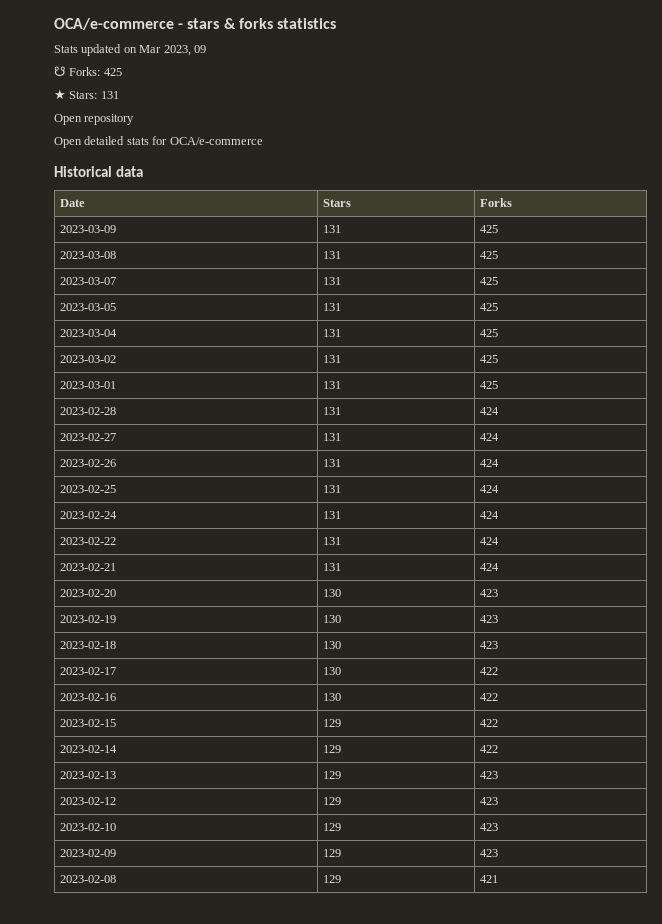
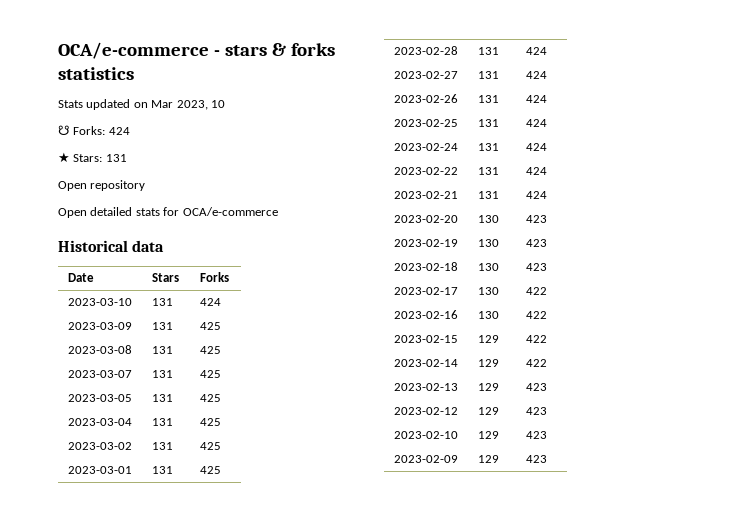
- Stats updated on Mar 2023, 09
+ Stats updated on Mar 2023, 10
- ☋ Forks: 425
+ ☋ Forks: 424
+ 2023-03-10 | 131 | 424
- 2023-02-08 | 129 | 421

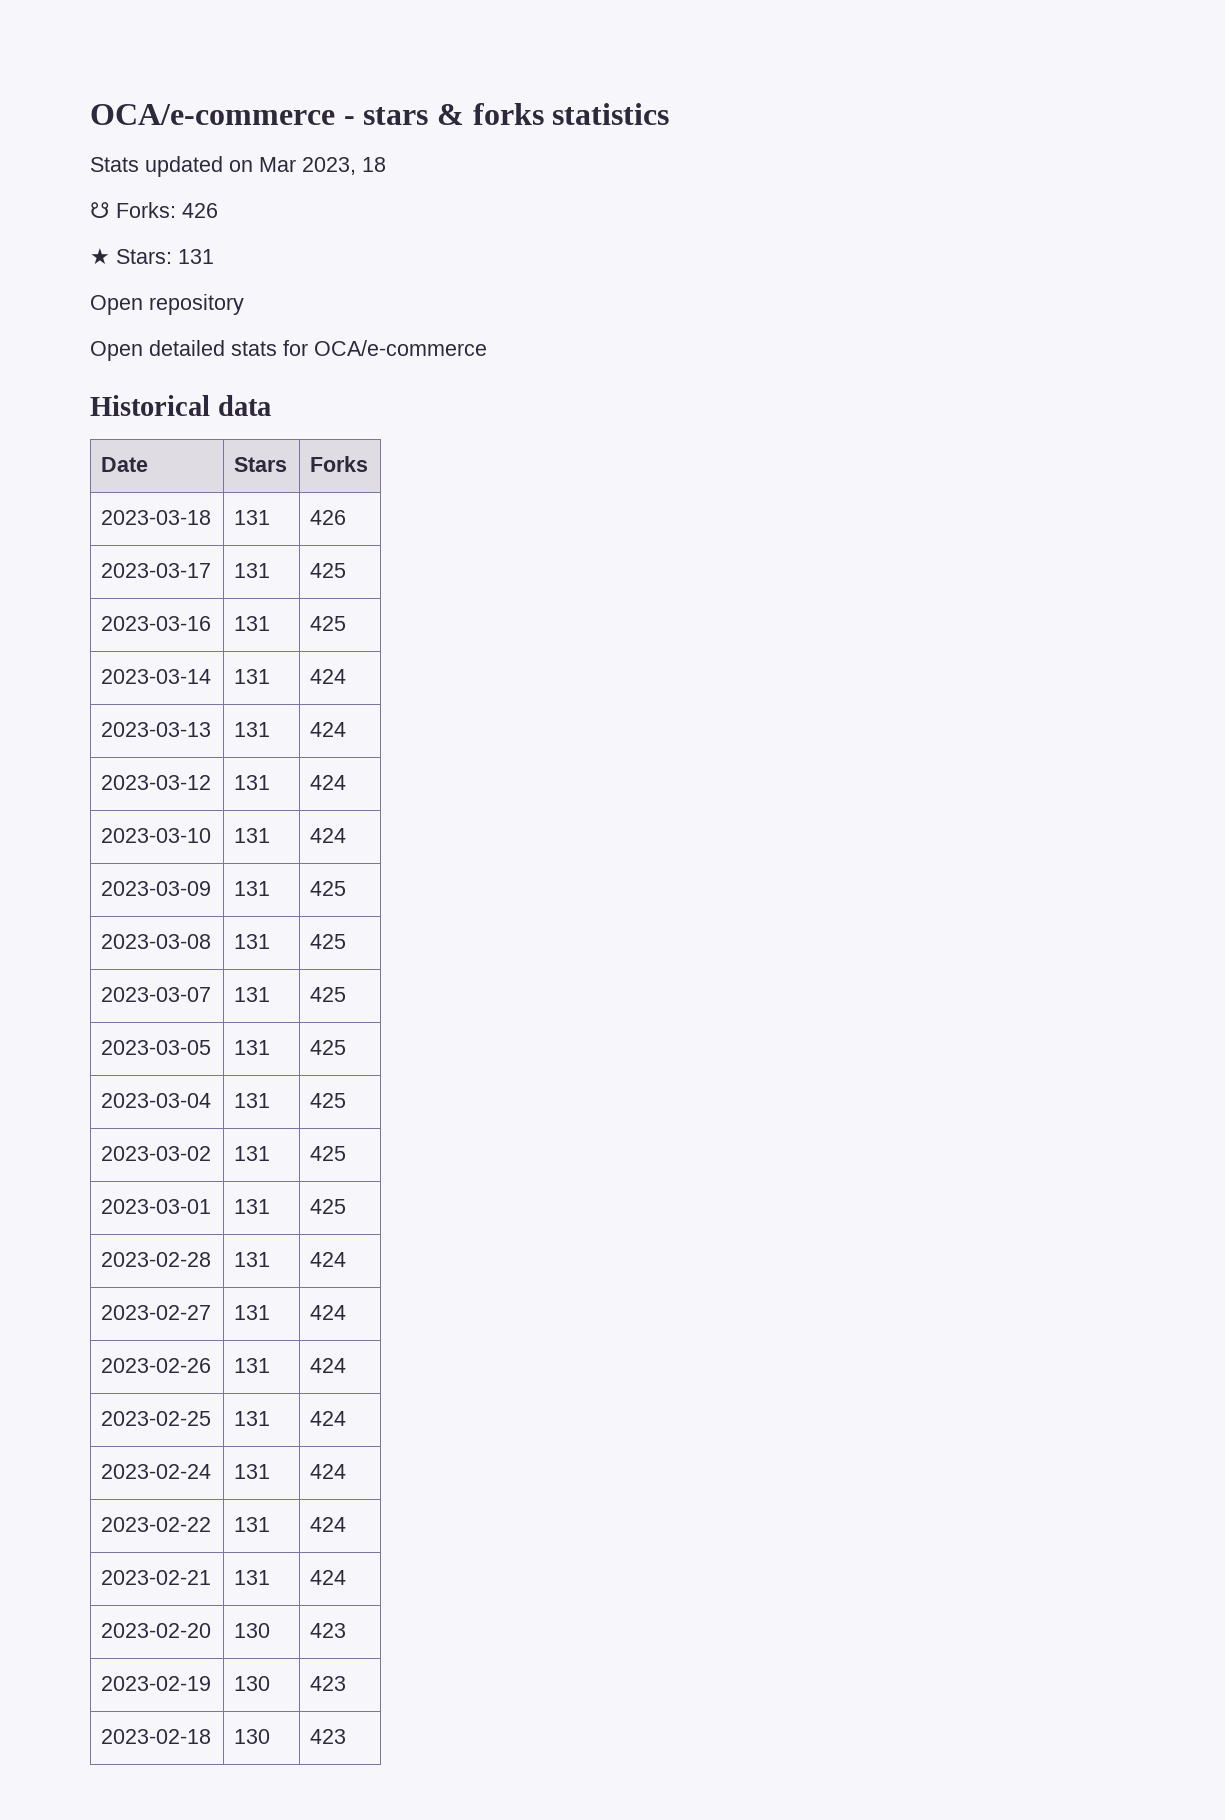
- Stats updated on Mar 2023, 10
+ Stats updated on Mar 2023, 18
- ☋ Forks: 424
+ ☋ Forks: 426
+ 2023-03-18 | 131 | 426
+ 2023-03-17 | 131 | 425
+ 2023-03-16 | 131 | 425
+ 2023-03-14 | 131 | 424
+ 2023-03-13 | 131 | 424
+ 2023-03-12 | 131 | 424
- 2023-02-17 | 130 | 422
- 2023-02-16 | 130 | 422
- 2023-02-15 | 129 | 422
- 2023-02-14 | 129 | 422
- 2023-02-13 | 129 | 423
- 2023-02-12 | 129 | 423
- 2023-02-10 | 129 | 423
- 2023-02-09 | 129 | 423

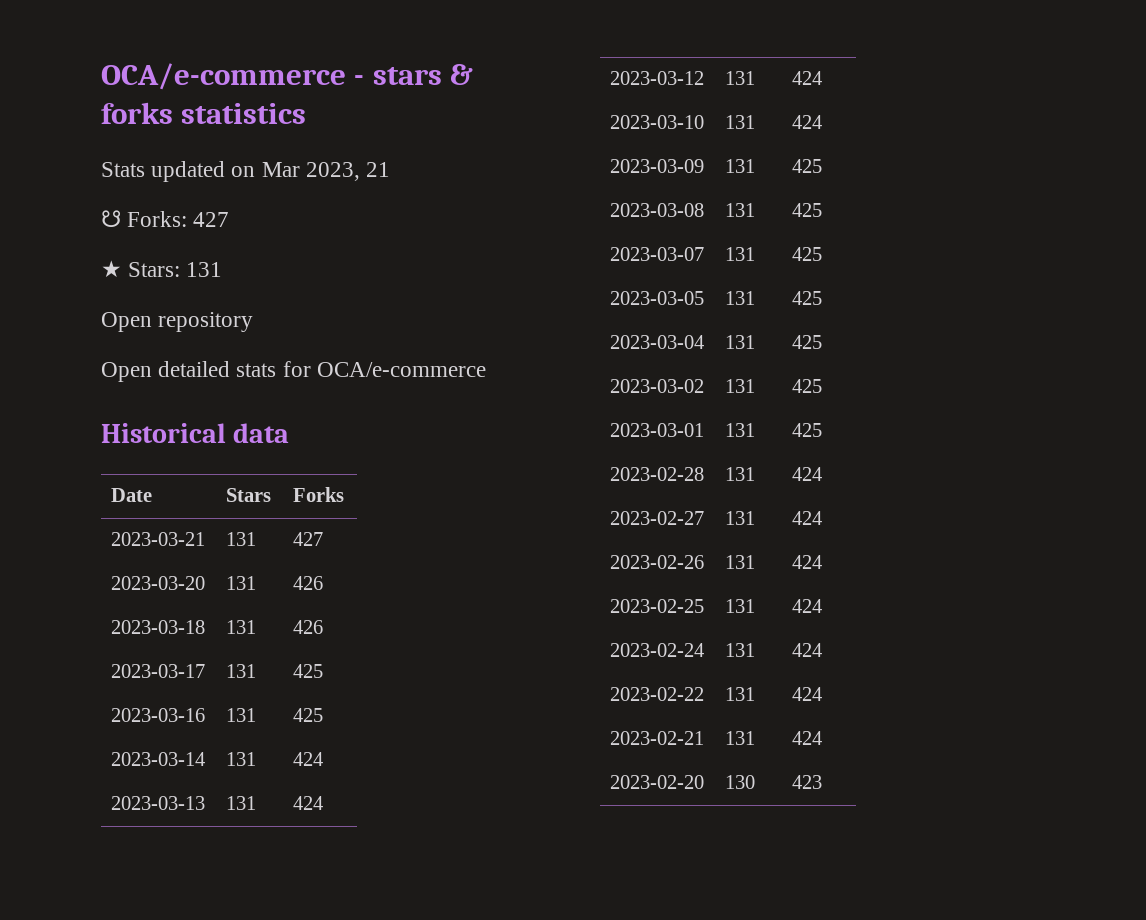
- Stats updated on Mar 2023, 18
+ Stats updated on Mar 2023, 21
- ☋ Forks: 426
+ ☋ Forks: 427
+ 2023-03-21 | 131 | 427
+ 2023-03-20 | 131 | 426
- 2023-02-19 | 130 | 423
- 2023-02-18 | 130 | 423

